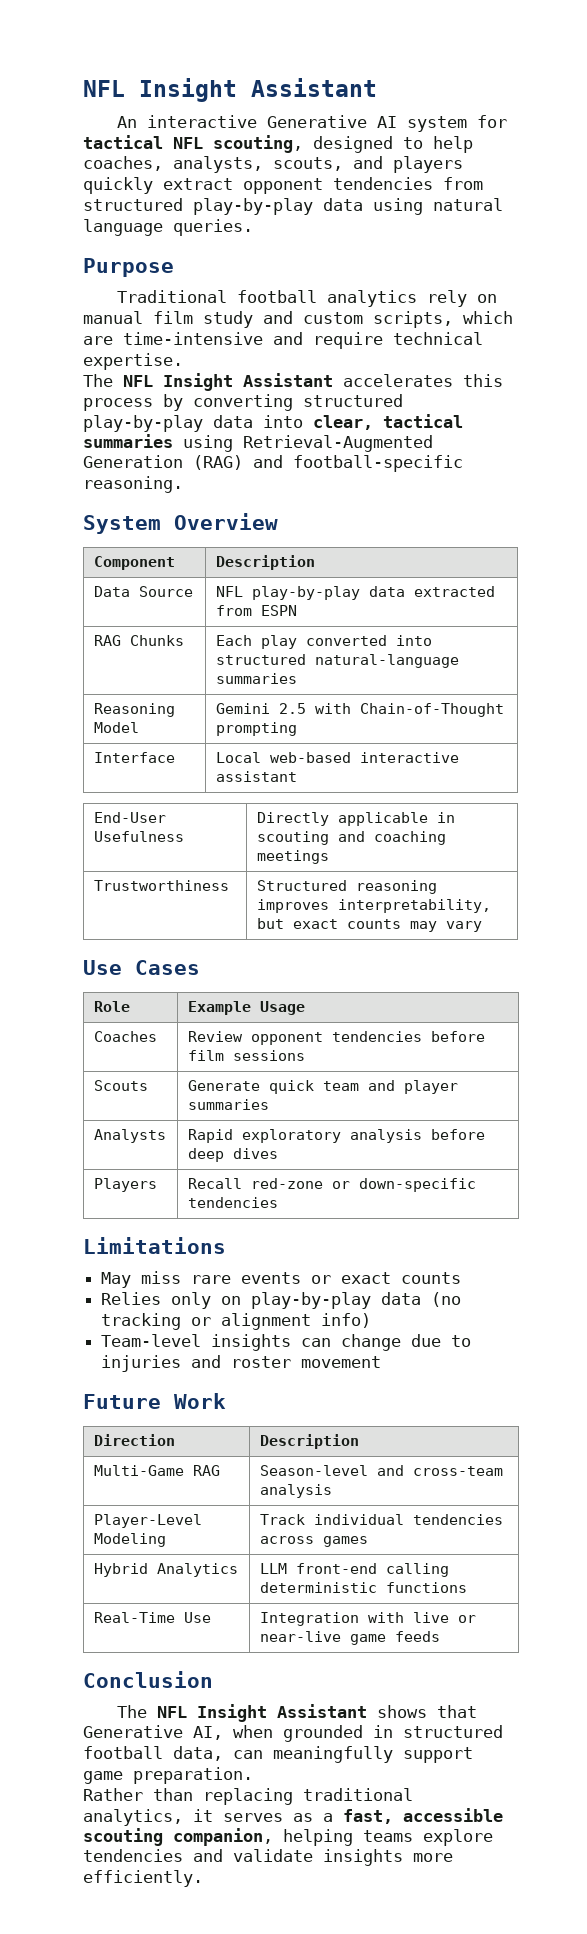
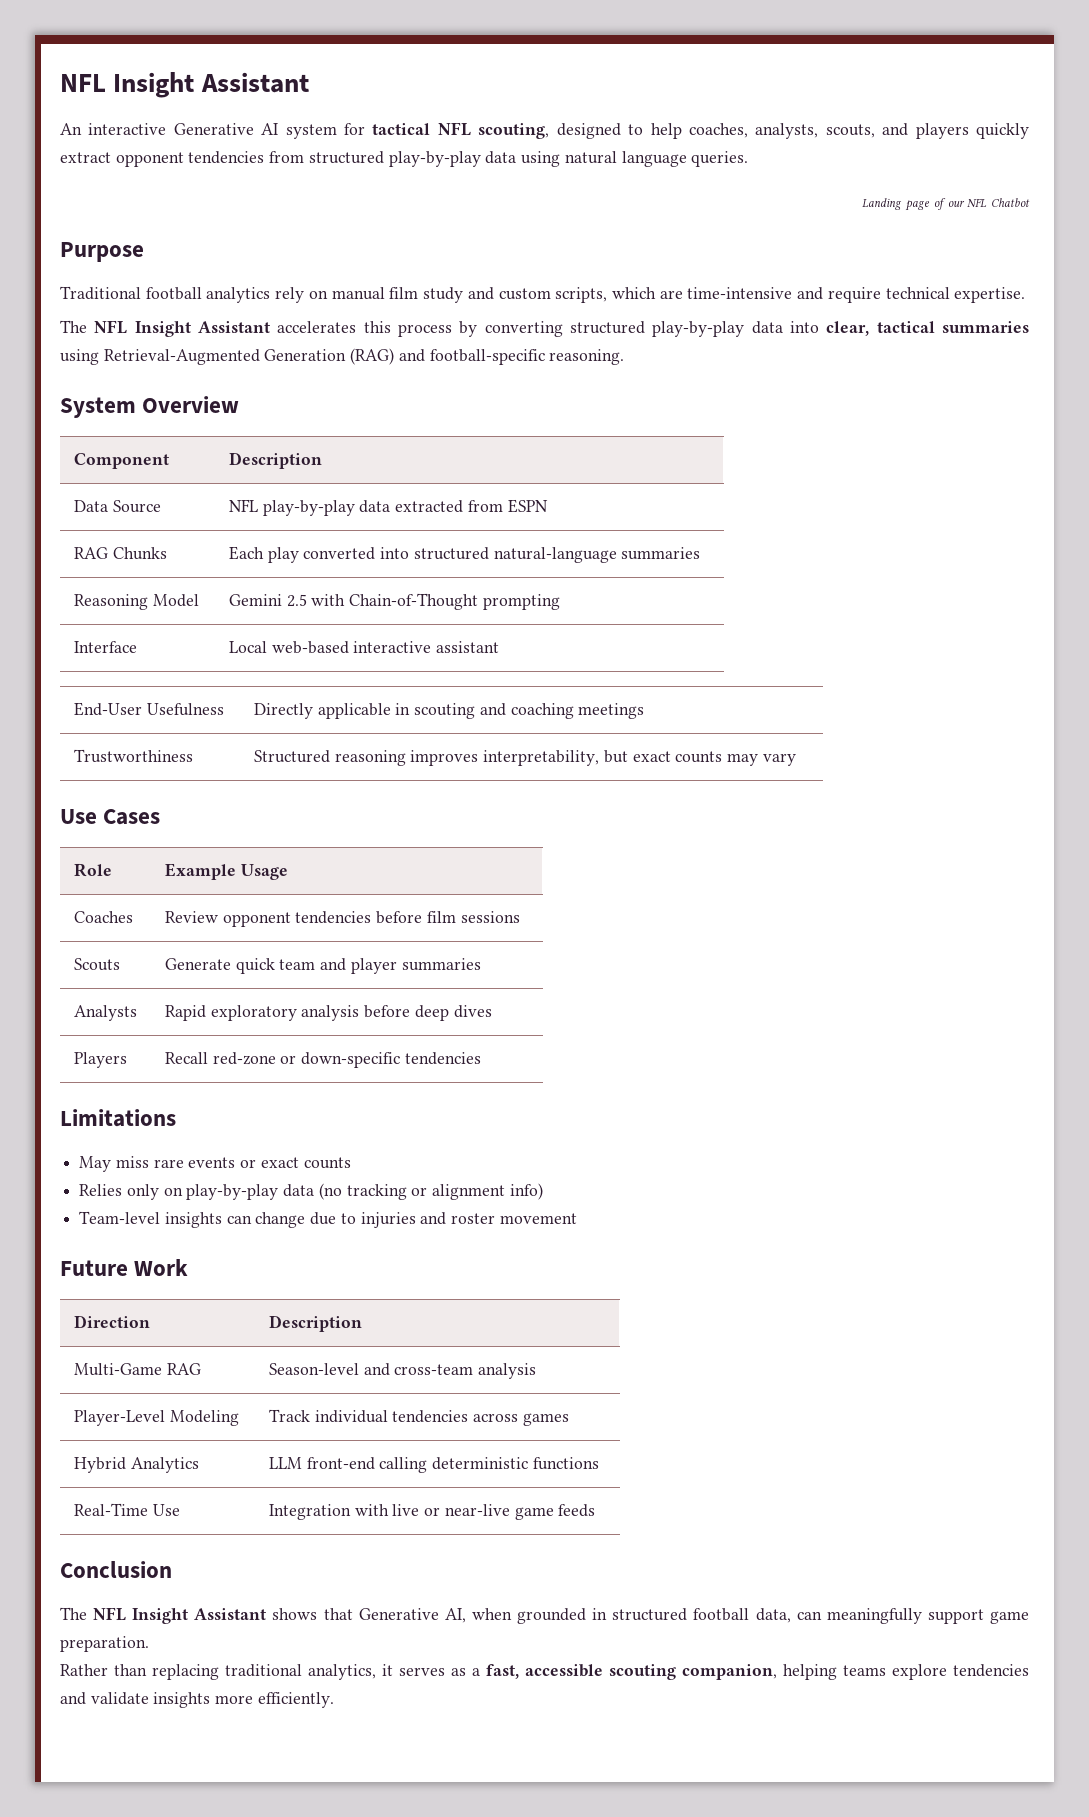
+ Landing page of our NFL Chatbot

